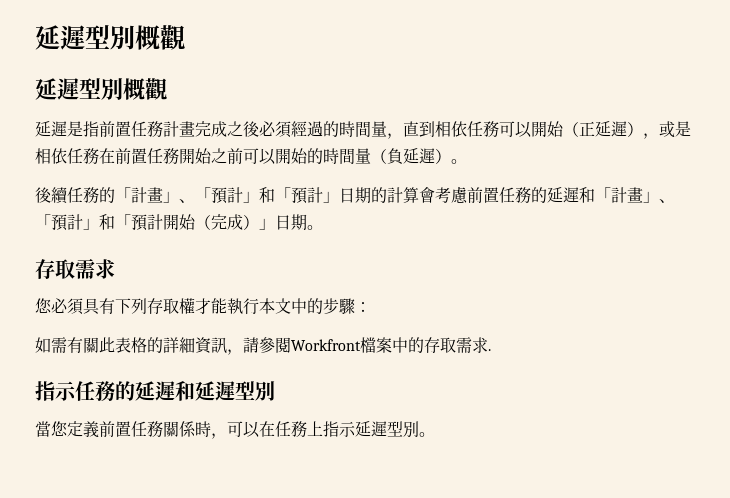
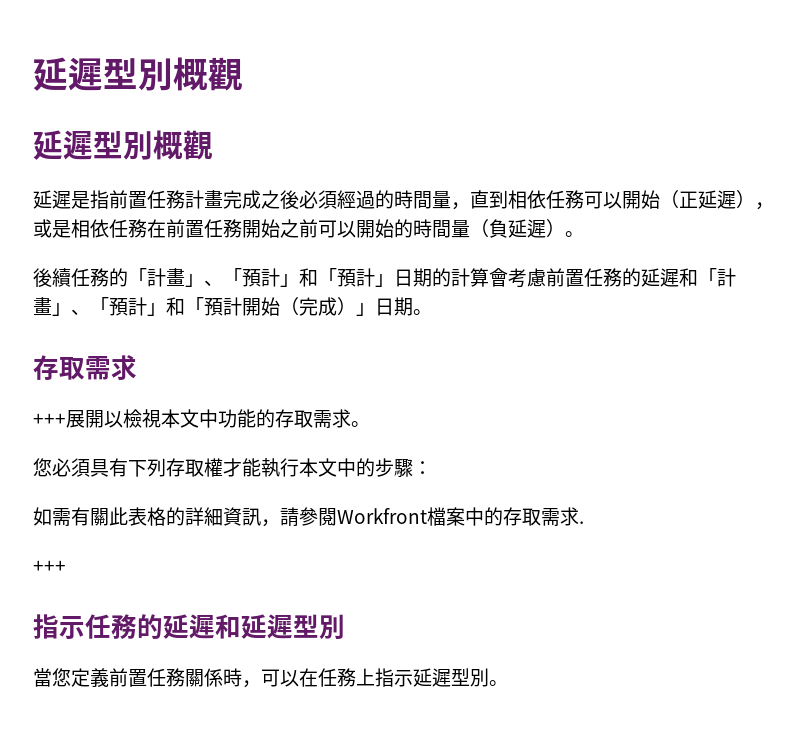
+ +++展開以檢視本文中功能的存取需求。
  如需有關此表格的詳細資訊，請參閱Workfront檔案中的存取需求.
+ +++

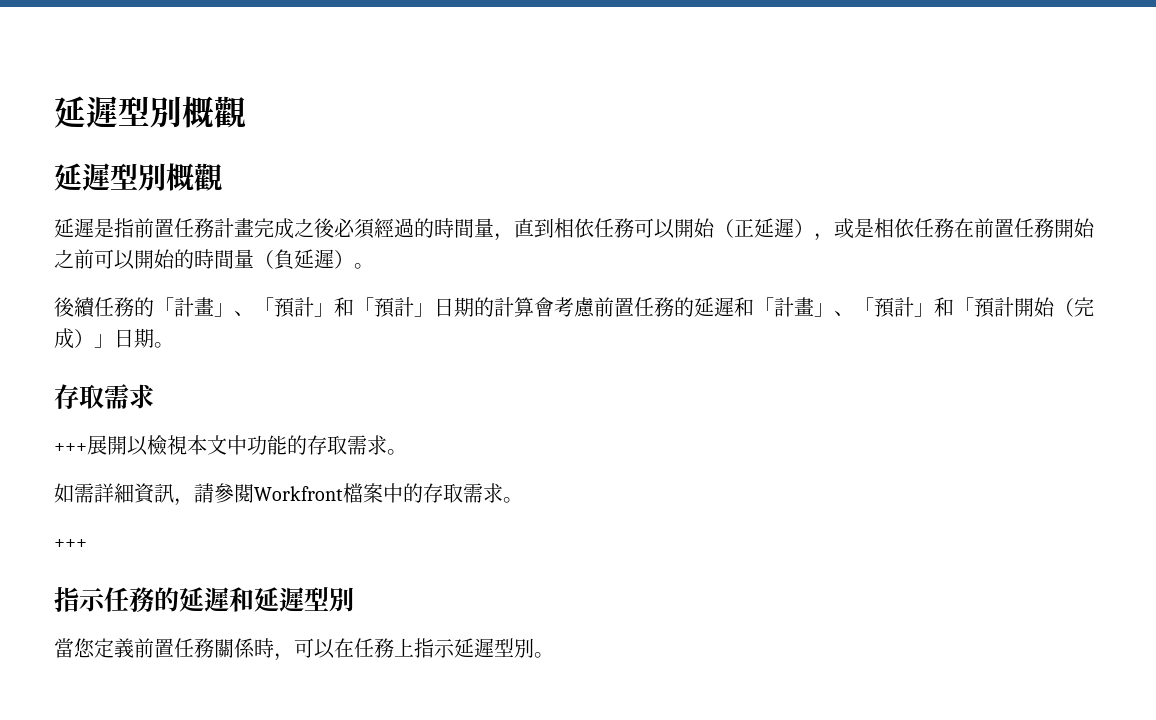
- 您必須具有下列存取權才能執行本文中的步驟：
- 如需有關此表格的詳細資訊，請參閱Workfront檔案中的存取需求.
+ 如需詳細資訊，請參閱Workfront檔案中的存取需求。

